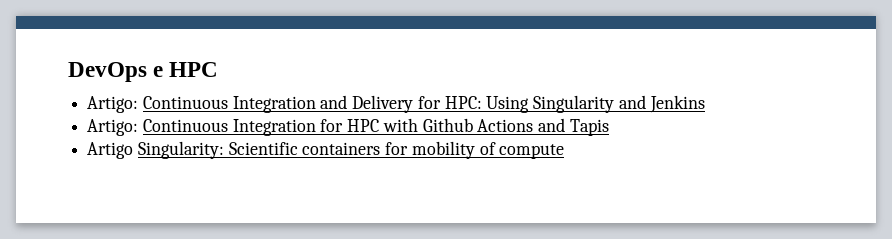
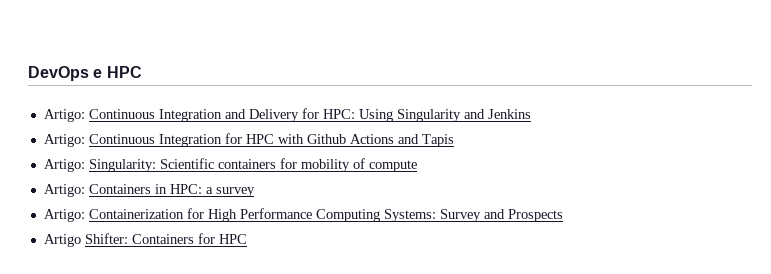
- Artigo Singularity: Scientific containers for mobility of compute
+ Artigo: Singularity: Scientific containers for mobility of compute
+ Artigo: Containers in HPC: a survey
+ Artigo: Containerization for High Performance Computing Systems: Survey and Prospects
+ Artigo Shifter: Containers for HPC

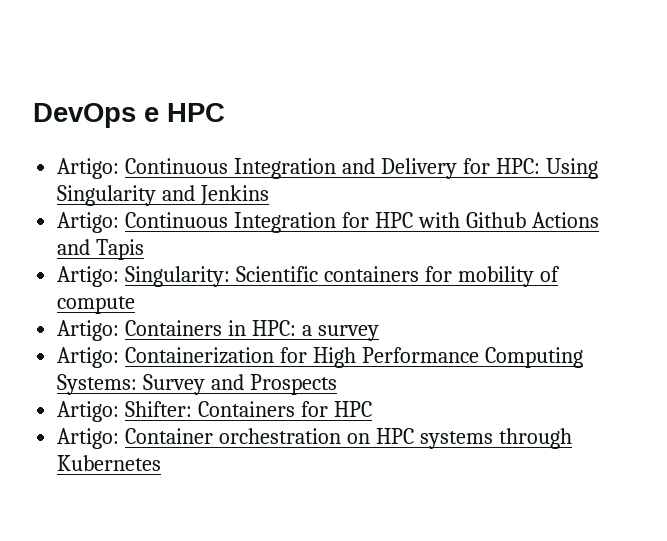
- Artigo Shifter: Containers for HPC
+ Artigo: Shifter: Containers for HPC
+ Artigo: Container orchestration on HPC systems through Kubernetes

